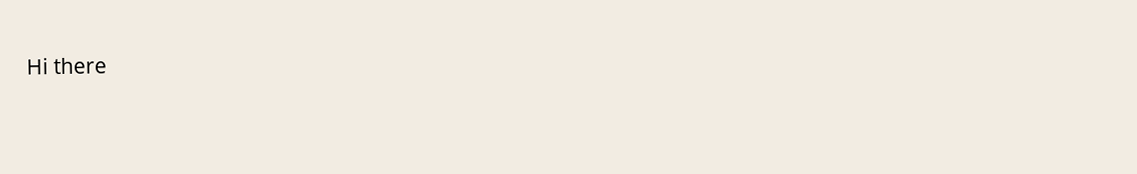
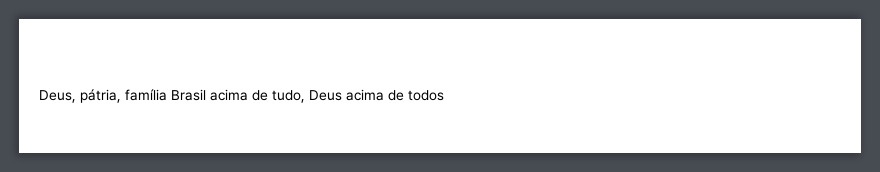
- Hi there
+ Deus, pátria, família Brasil acima de tudo, Deus acima de todos

